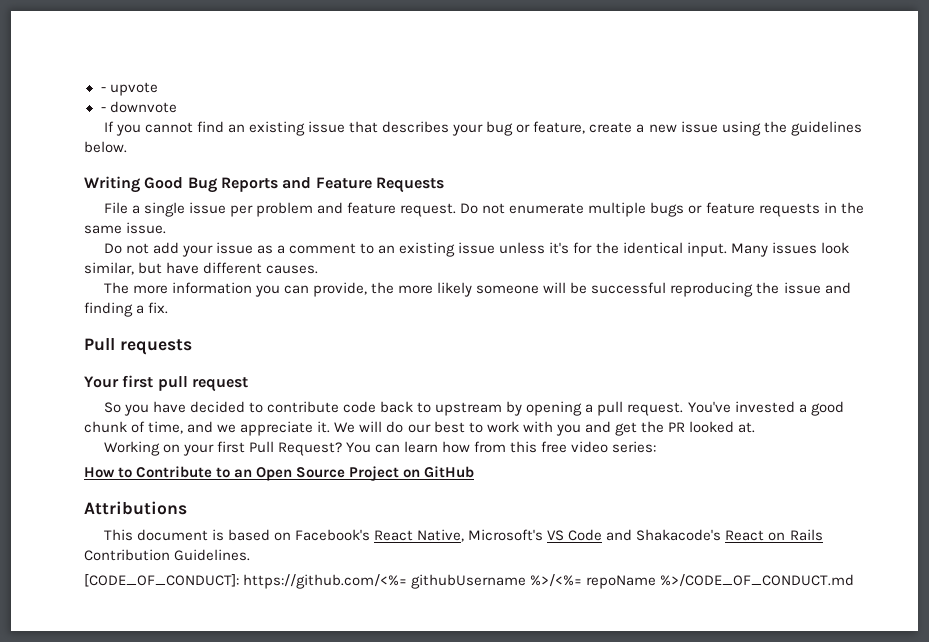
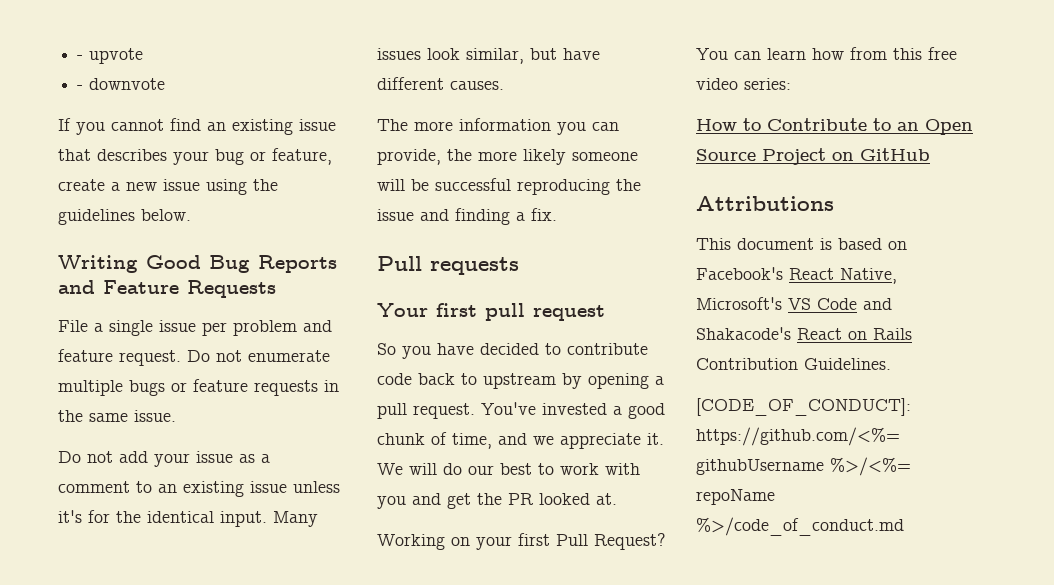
- [CODE_OF_CONDUCT]: https://github.com/<%= githubUsername %>/<%= repoName %>/CODE_OF_CONDUCT.md
+ [CODE_OF_CONDUCT]: https://github.com/<%= githubUsername %>/<%= repoName %>/code_of_conduct.md

